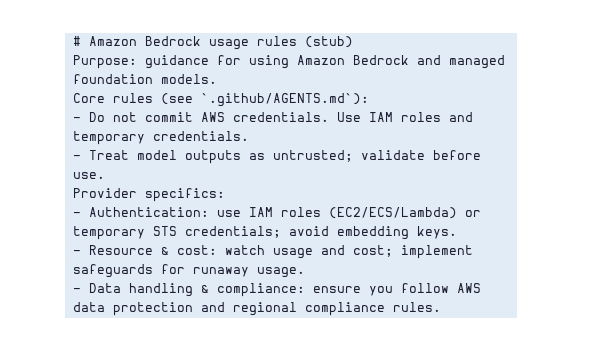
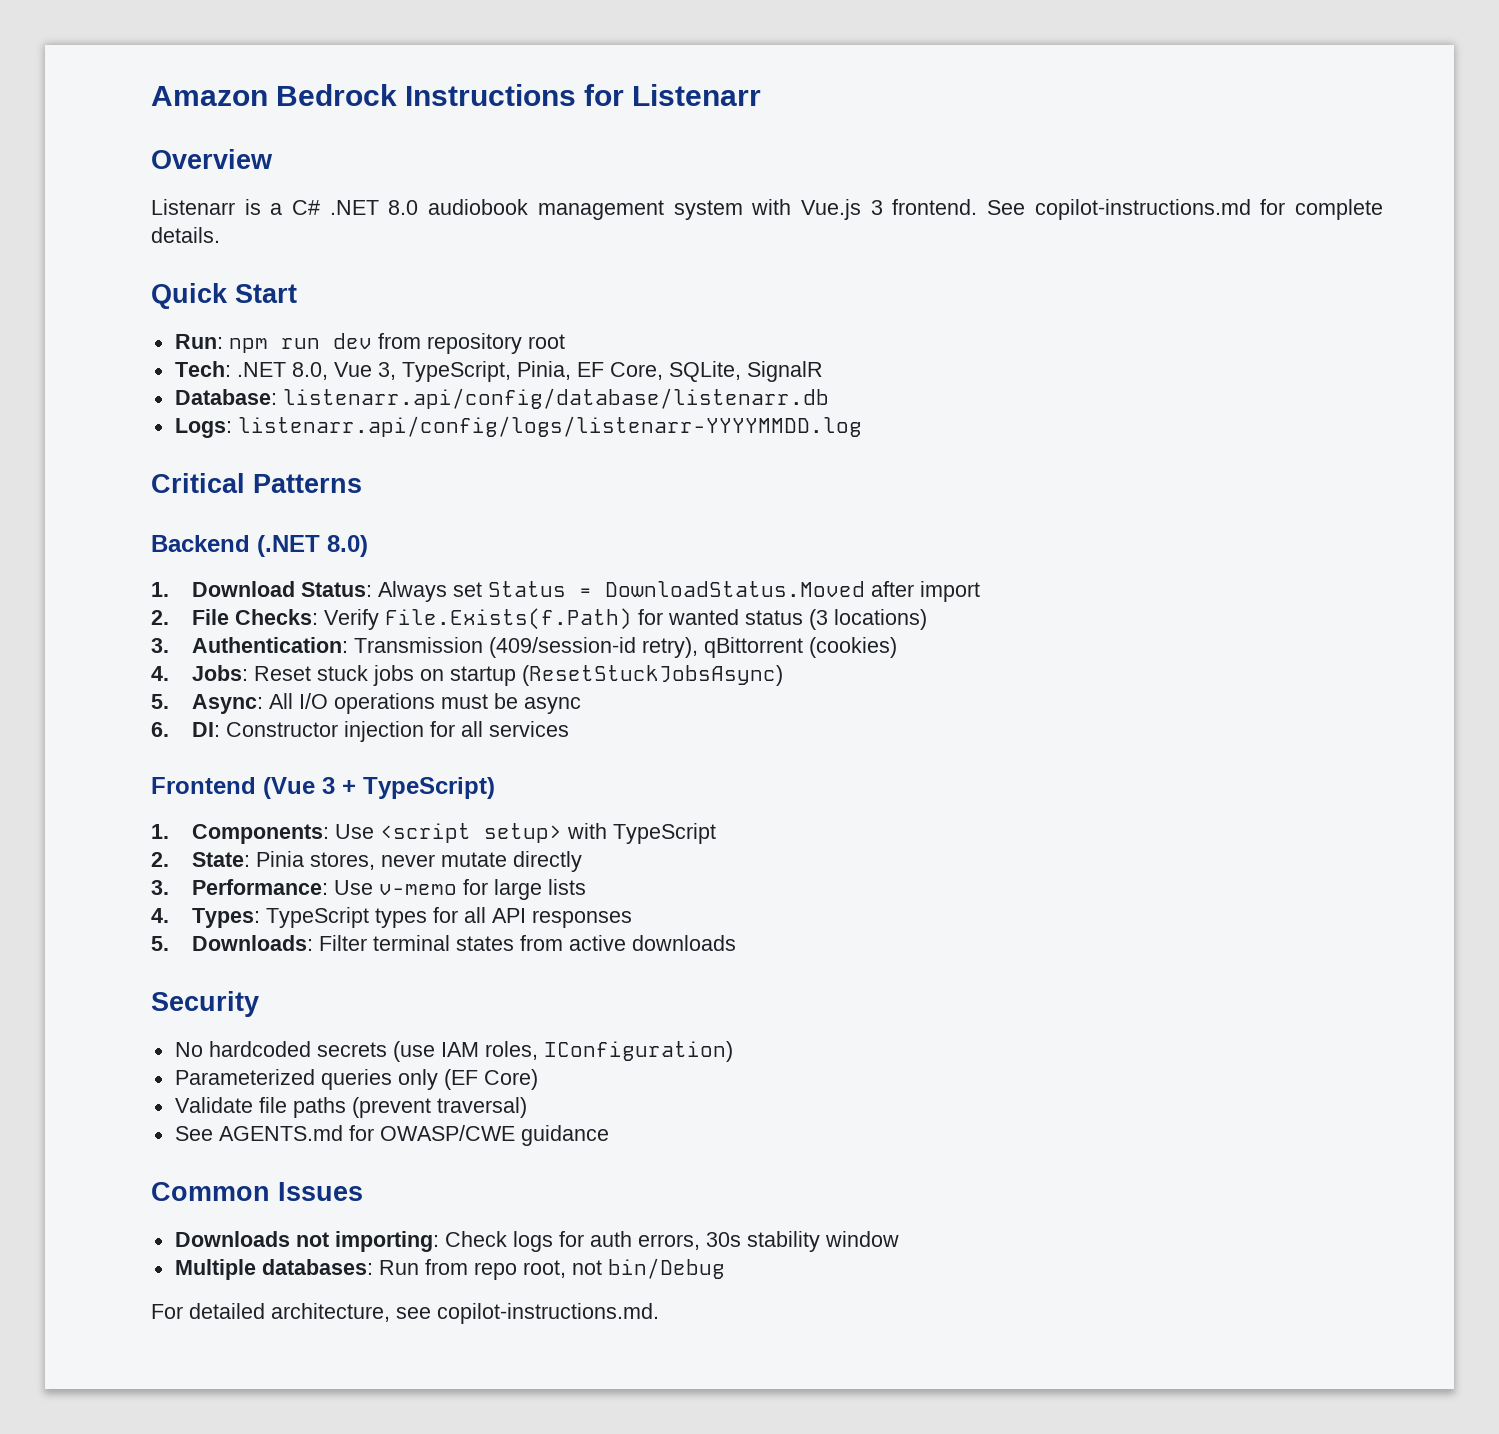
- # Amazon Bedrock usage rules (stub)
- Purpose: guidance for using Amazon Bedrock and managed foundation models.
- Core rules (see `.github/AGENTS.md`):
- - Do not commit AWS credentials. Use IAM roles and temporary credentials.
- - Treat model outputs as untrusted; validate before use.
- Provider specifics:
- - Authentication: use IAM roles (EC2/ECS/Lambda) or temporary STS credentials; avoid embedding keys.
- - Resource & cost: watch usage and cost; implement safeguards for runaway usage.
- - Data handling & compliance: ensure you follow AWS data protection and regional compliance rules.
+ Amazon Bedrock Instructions for Listenarr
+ Overview
+ Listenarr is a C# .NET 8.0 audiobook management system with Vue.js 3 frontend. See copilot-instructions.md for complete details.
+ Quick Start
+ Run: npm run dev from repository root
+ Tech: .NET 8.0, Vue 3, TypeScript, Pinia, EF Core, SQLite, SignalR
+ Database: listenarr.api/config/database/listenarr.db
+ Logs: listenarr.api/config/logs/listenarr-YYYYMMDD.log
+ Critical Patterns
+ Backend (.NET 8.0)
+ 1. Download Status: Always set Status = DownloadStatus.Moved after import
+ 2. File Checks: Verify File.Exists(f.Path) for wanted status (3 locations)
+ 3. Authentication: Transmission (409/session-id retry), qBittorrent (cookies)
+ 4. Jobs: Reset stuck jobs on startup (ResetStuckJobsAsync)
+ 5. Async: All I/O operations must be async
+ 6. DI: Constructor injection for all services
+ Frontend (Vue 3 + TypeScript)
+ 1. Components: Use <script setup> with TypeScript
+ 2. State: Pinia stores, never mutate directly
+ 3. Performance: Use v-memo for large lists
+ 4. Types: TypeScript types for all API responses
+ 5. Downloads: Filter terminal states from active downloads
+ Security
+ No hardcoded secrets (use IAM roles, IConfiguration)
+ Parameterized queries only (EF Core)
+ Validate file paths (prevent traversal)
+ See AGENTS.md for OWASP/CWE guidance
+ Common Issues
+ Downloads not importing: Check logs for auth errors, 30s stability window
+ Multiple databases: Run from repo root, not bin/Debug
+ For detailed architecture, see copilot-instructions.md.

